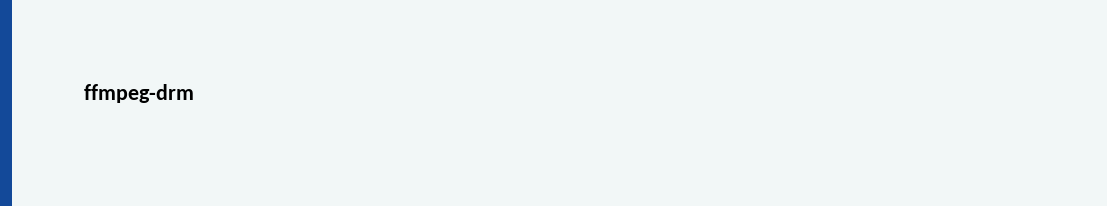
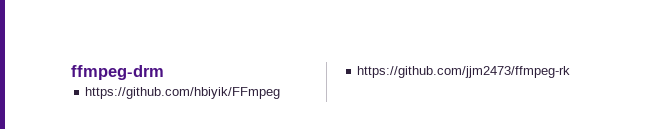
+ https://github.com/hbiyik/FFmpeg
+ https://github.com/jjm2473/ffmpeg-rk

